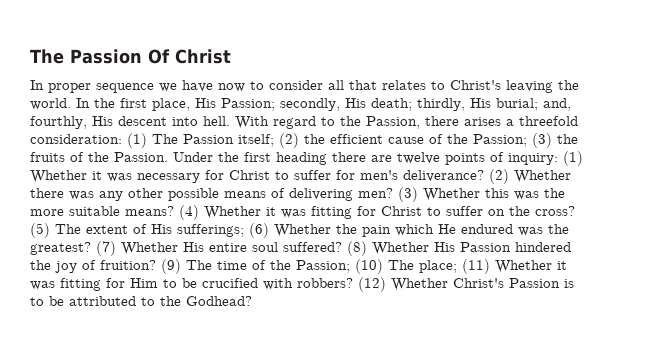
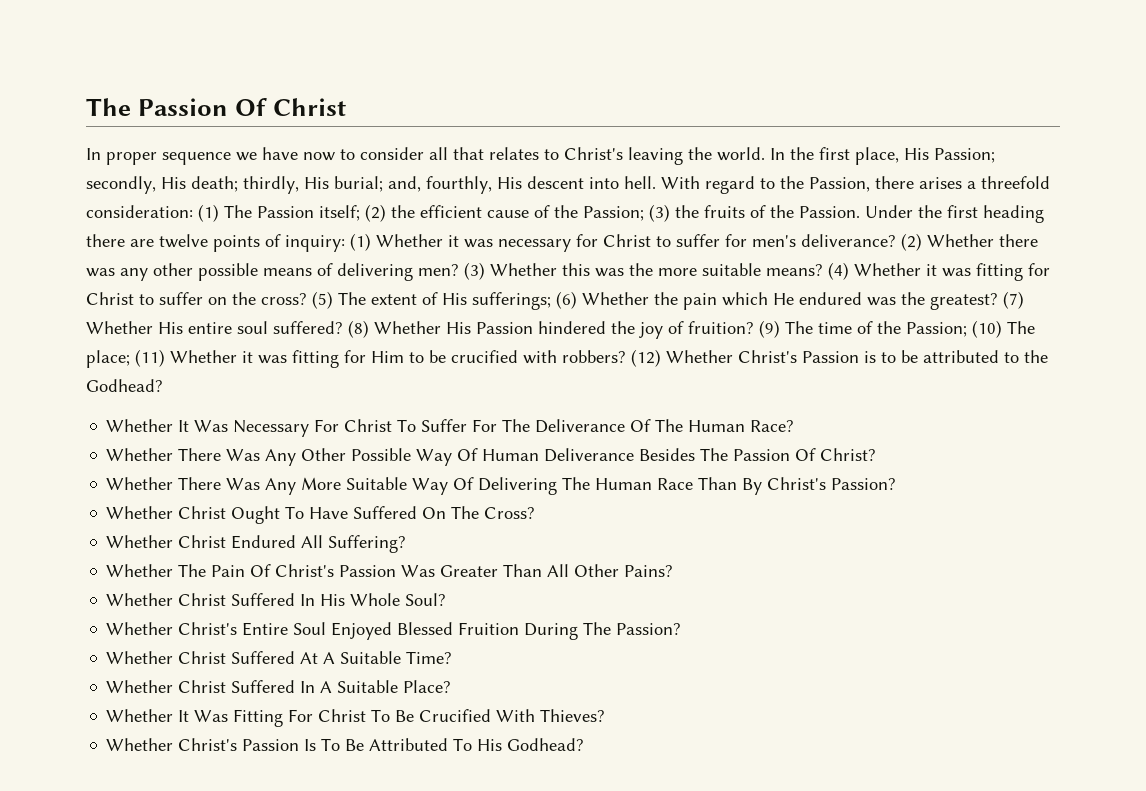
+ Whether It Was Necessary For Christ To Suffer For The Deliverance Of The Human Race?
+ Whether There Was Any Other Possible Way Of Human Deliverance Besides The Passion Of Christ?
+ Whether There Was Any More Suitable Way Of Delivering The Human Race Than By Christ's Passion?
+ Whether Christ Ought To Have Suffered On The Cross?
+ Whether Christ Endured All Suffering?
+ Whether The Pain Of Christ's Passion Was Greater Than All Other Pains?
+ Whether Christ Suffered In His Whole Soul?
+ Whether Christ's Entire Soul Enjoyed Blessed Fruition During The Passion?
+ Whether Christ Suffered At A Suitable Time?
+ Whether Christ Suffered In A Suitable Place?
+ Whether It Was Fitting For Christ To Be Crucified With Thieves?
+ Whether Christ's Passion Is To Be Attributed To His Godhead?

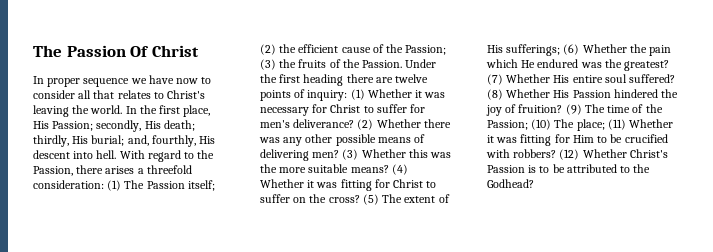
- Whether It Was Necessary For Christ To Suffer For The Deliverance Of The Human Race?
- Whether There Was Any Other Possible Way Of Human Deliverance Besides The Passion Of Christ?
- Whether There Was Any More Suitable Way Of Delivering The Human Race Than By Christ's Passion?
- Whether Christ Ought To Have Suffered On The Cross?
- Whether Christ Endured All Suffering?
- Whether The Pain Of Christ's Passion Was Greater Than All Other Pains?
- Whether Christ Suffered In His Whole Soul?
- Whether Christ's Entire Soul Enjoyed Blessed Fruition During The Passion?
- Whether Christ Suffered At A Suitable Time?
- Whether Christ Suffered In A Suitable Place?
- Whether It Was Fitting For Christ To Be Crucified With Thieves?
- Whether Christ's Passion Is To Be Attributed To His Godhead?

